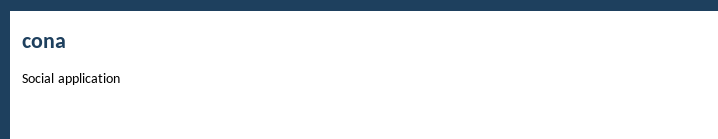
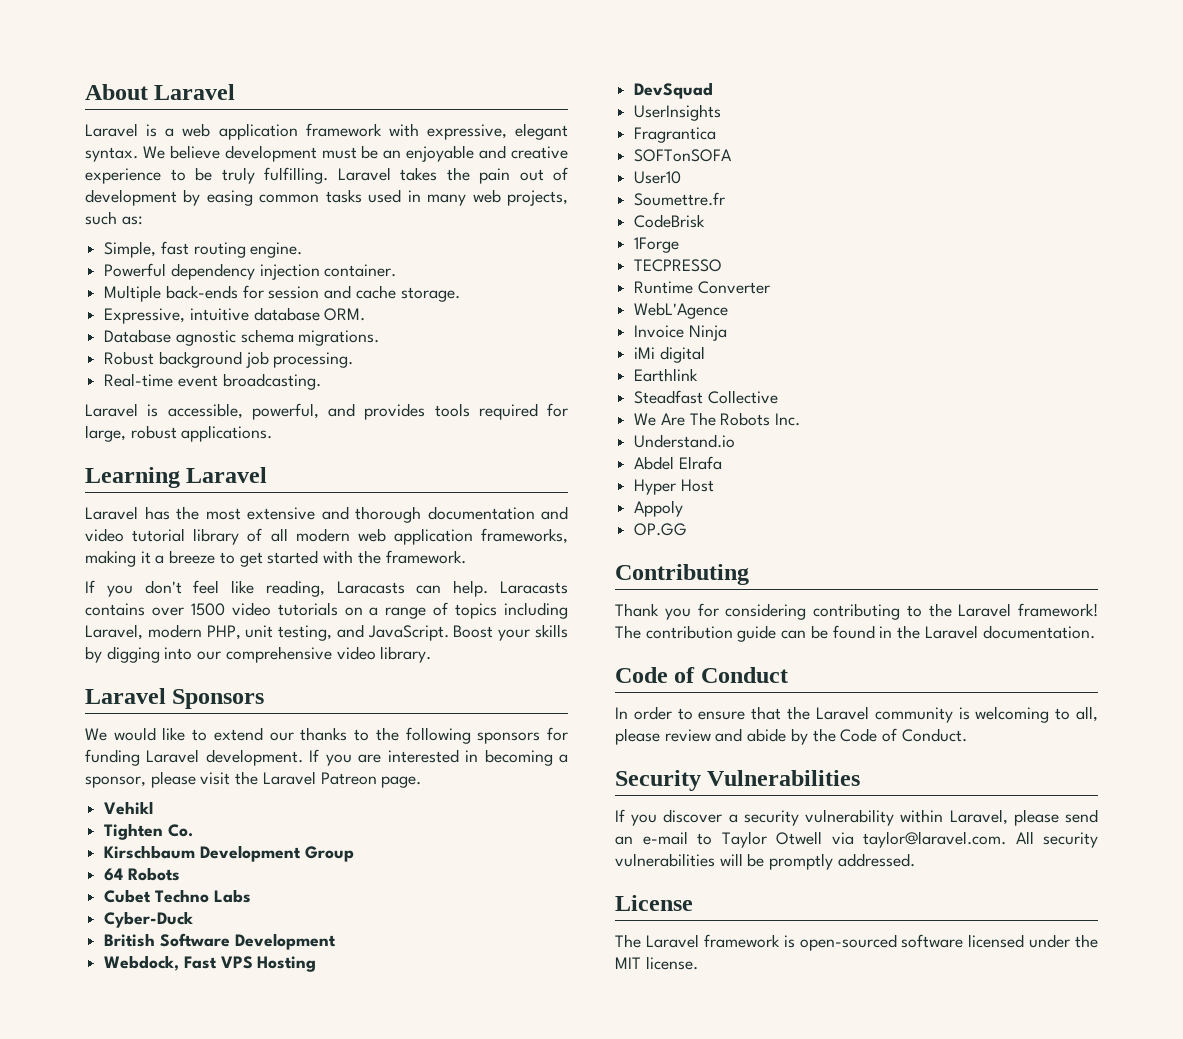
- cona
- Social application
+ About Laravel
+ Laravel is a web application framework with expressive, elegant syntax. We believe development must be an enjoyable and creative experience to be truly fulfilling. Laravel takes the pain out of development by easing common tasks used in many web projects, such as:
+ Simple, fast routing engine.
+ Powerful dependency injection container.
+ Multiple back-ends for session and cache storage.
+ Expressive, intuitive database ORM.
+ Database agnostic schema migrations.
+ Robust background job processing.
+ Real-time event broadcasting.
+ Laravel is accessible, powerful, and provides tools required for large, robust applications.
+ Learning Laravel
+ Laravel has the most extensive and thorough documentation and video tutorial library of all modern web application frameworks, making it a breeze to get started with the framework.
+ If you don't feel like reading, Laracasts can help. Laracasts contains over 1500 video tutorials on a range of topics including Laravel, modern PHP, unit testing, and JavaScript. Boost your skills by digging into our comprehensive video library.
+ Laravel Sponsors
+ We would like to extend our thanks to the following sponsors for funding Laravel development. If you are interested in becoming a sponsor, please visit the Laravel Patreon page.
+ Vehikl
+ Tighten Co.
+ Kirschbaum Development Group
+ 64 Robots
+ Cubet Techno Labs
+ Cyber-Duck
+ British Software Development
+ Webdock, Fast VPS Hosting
+ DevSquad
+ UserInsights
+ Fragrantica
+ SOFTonSOFA
+ User10
+ Soumettre.fr
+ CodeBrisk
+ 1Forge
+ TECPRESSO
+ Runtime Converter
+ WebL'Agence
+ Invoice Ninja
+ iMi digital
+ Earthlink
+ Steadfast Collective
+ We Are The Robots Inc.
+ Understand.io
+ Abdel Elrafa
+ Hyper Host
+ Appoly
+ OP.GG
+ Contributing
+ Thank you for considering contributing to the Laravel framework! The contribution guide can be found in the Laravel documentation.
+ Code of Conduct
+ In order to ensure that the Laravel community is welcoming to all, please review and abide by the Code of Conduct.
+ Security Vulnerabilities
+ If you discover a security vulnerability within Laravel, please send an e-mail to Taylor Otwell via taylor@laravel.com. All security vulnerabilities will be promptly addressed.
+ License
+ The Laravel framework is open-sourced software licensed under the MIT license.

